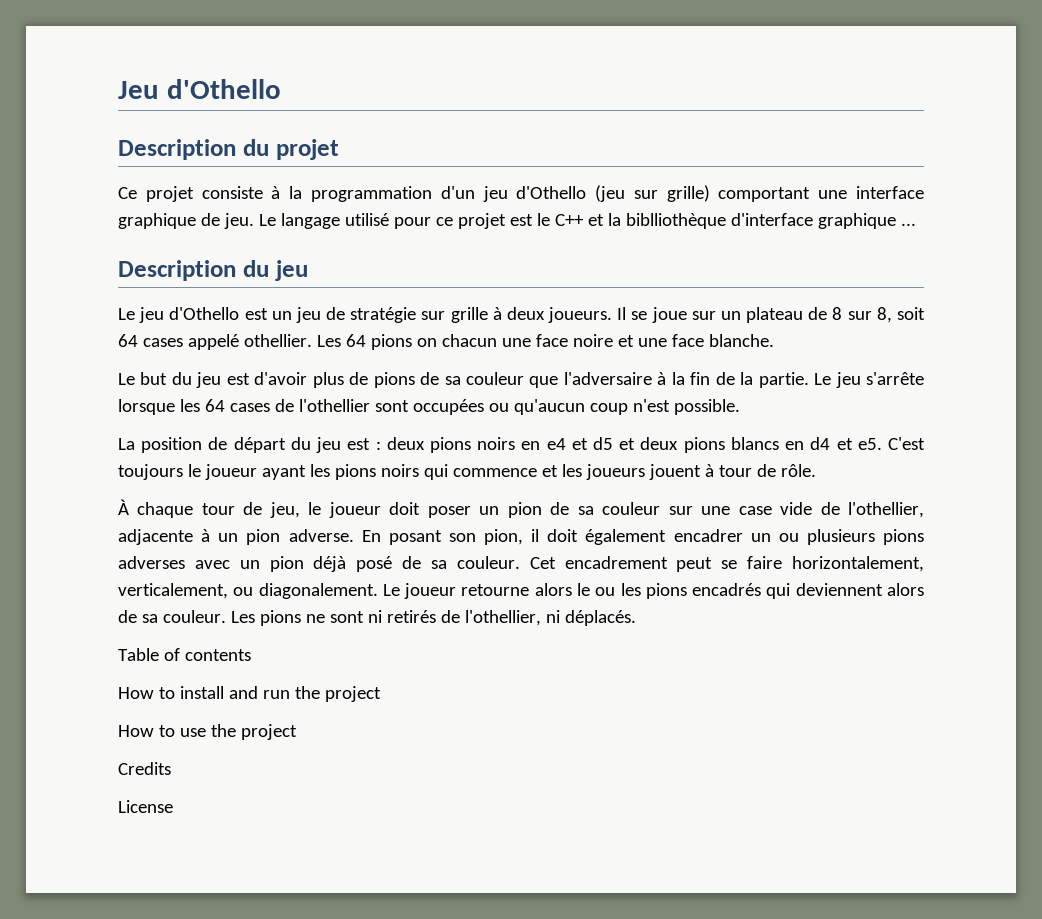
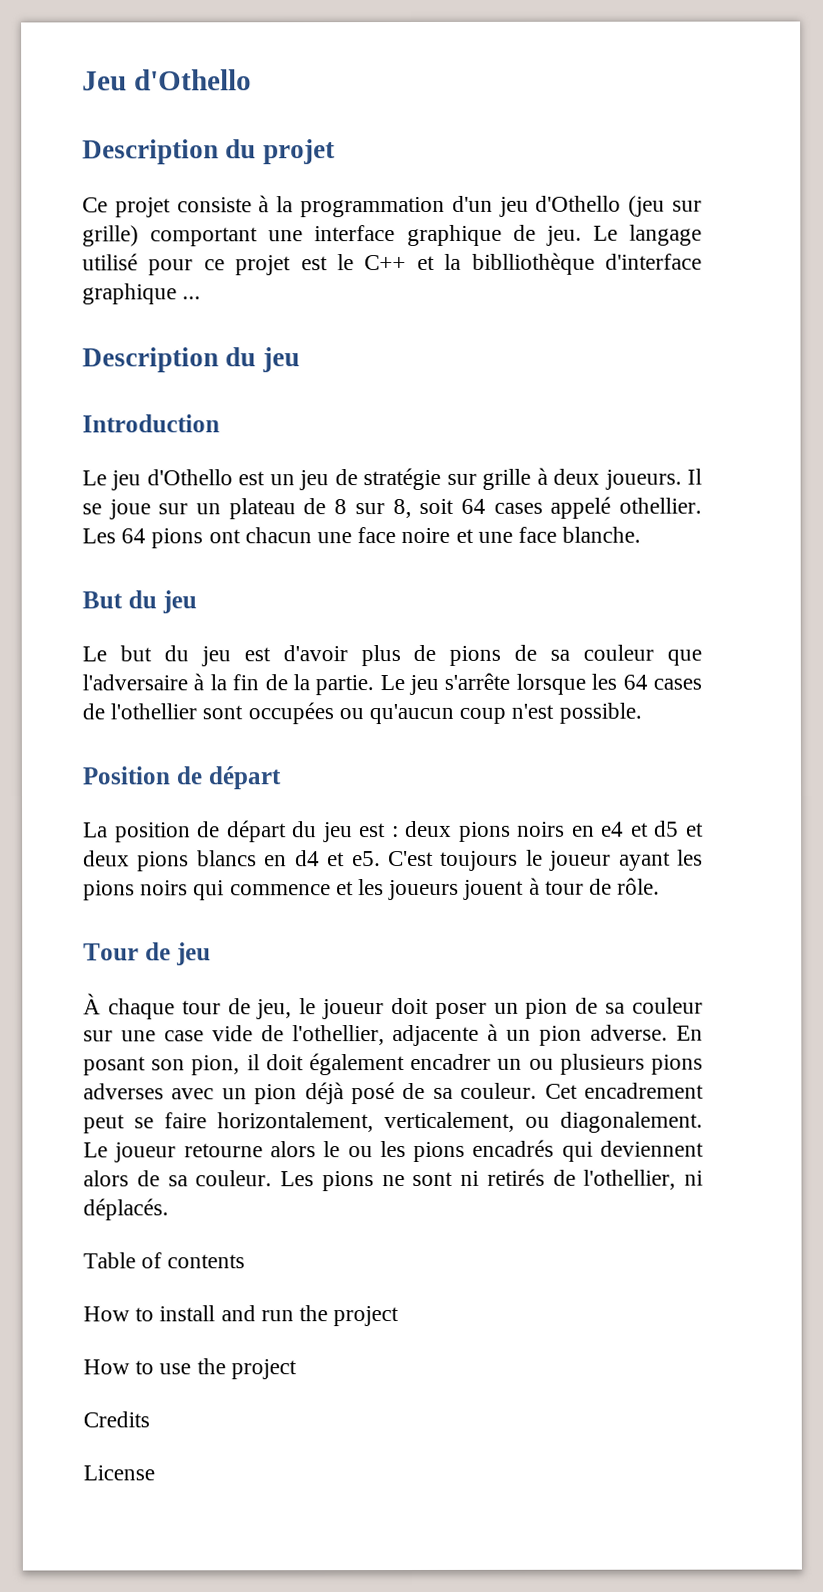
+ Introduction
- Les 64 pions on chacun une face noire et une face blanche.
+ Les 64 pions ont chacun une face noire et une face blanche.
+ But du jeu
+ Position de départ
+ Tour de jeu

